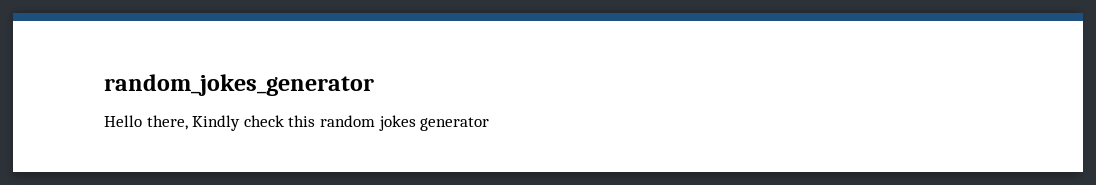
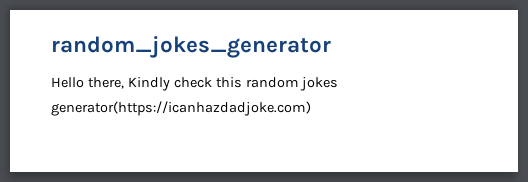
- Hello there, Kindly check this random jokes generator
+ Hello there, Kindly check this random jokes generator(https://icanhazdadjoke.com)

